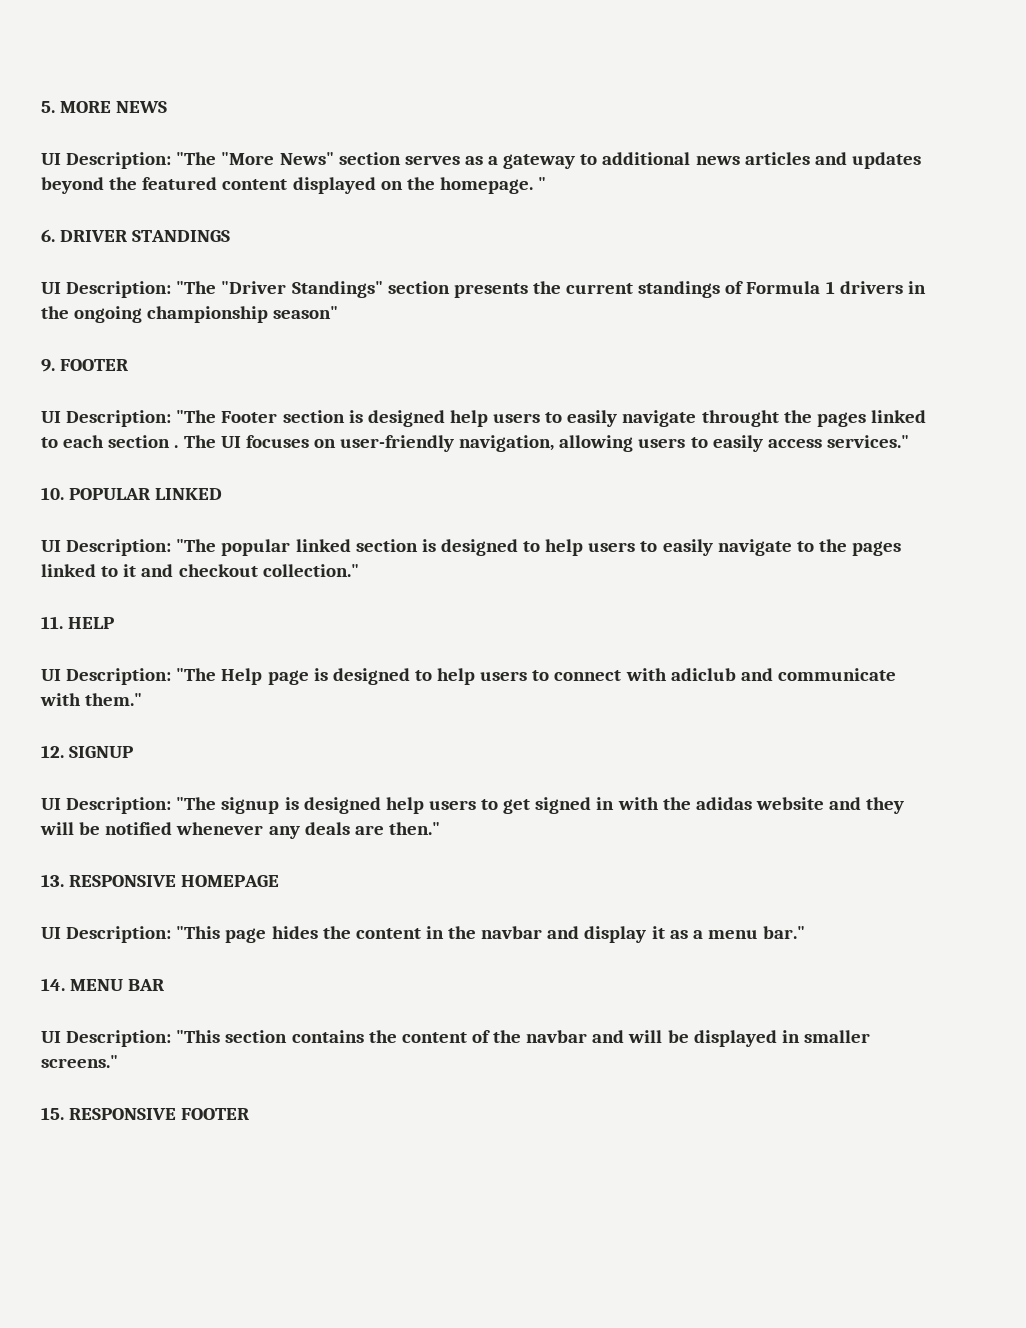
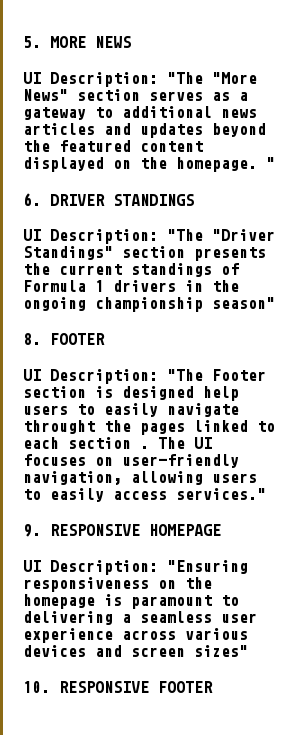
- 9. FOOTER
+ 8. FOOTER
- 10. POPULAR LINKED
- UI Description: "The popular linked section is designed to help users to easily navigate to the pages linked to it and checkout collection."
- 11. HELP
- UI Description: "The Help page is designed to help users to connect with adiclub and communicate with them."
- 12. SIGNUP
- UI Description: "The signup is designed help users to get signed in with the adidas website and they will be notified whenever any deals are then."
- 13. RESPONSIVE HOMEPAGE
- UI Description: "This page hides the content in the navbar and display it as a menu bar."
- 14. MENU BAR
- UI Description: "This section contains the content of the navbar and will be displayed in smaller screens."
- 15. RESPONSIVE FOOTER
+ 9. RESPONSIVE HOMEPAGE
+ UI Description: "Ensuring responsiveness on the homepage is paramount to delivering a seamless user experience across various devices and screen sizes"
+ 10. RESPONSIVE FOOTER

